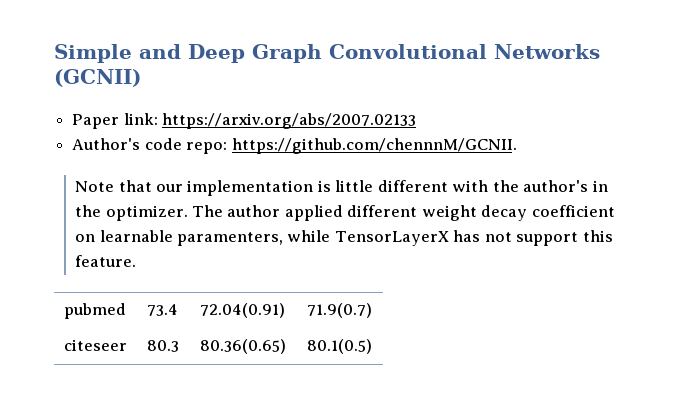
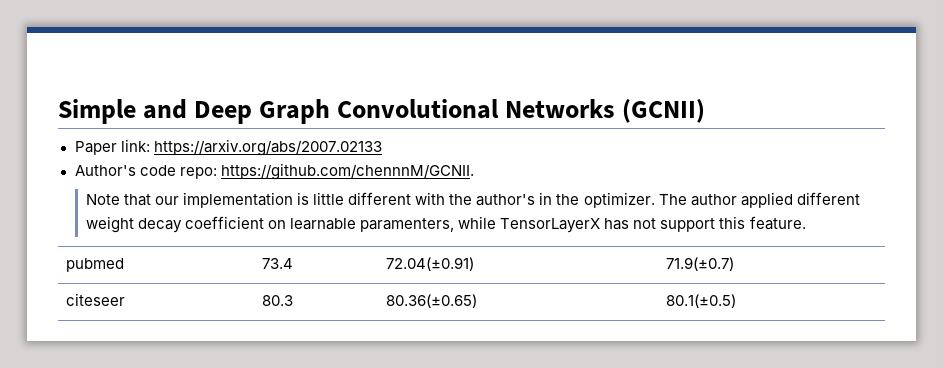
- pubmed | 73.4 | 72.04(0.91) | 71.9(0.7)
+ pubmed | 73.4 | 72.04(±0.91) | 71.9(±0.7)
- citeseer | 80.3 | 80.36(0.65) | 80.1(0.5)
+ citeseer | 80.3 | 80.36(±0.65) | 80.1(±0.5)

